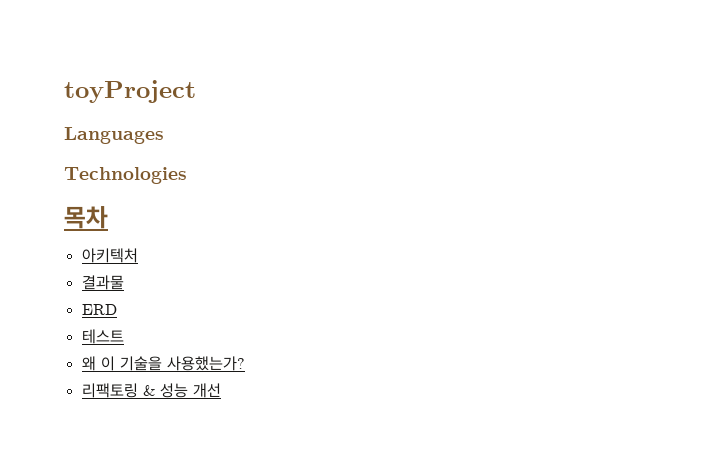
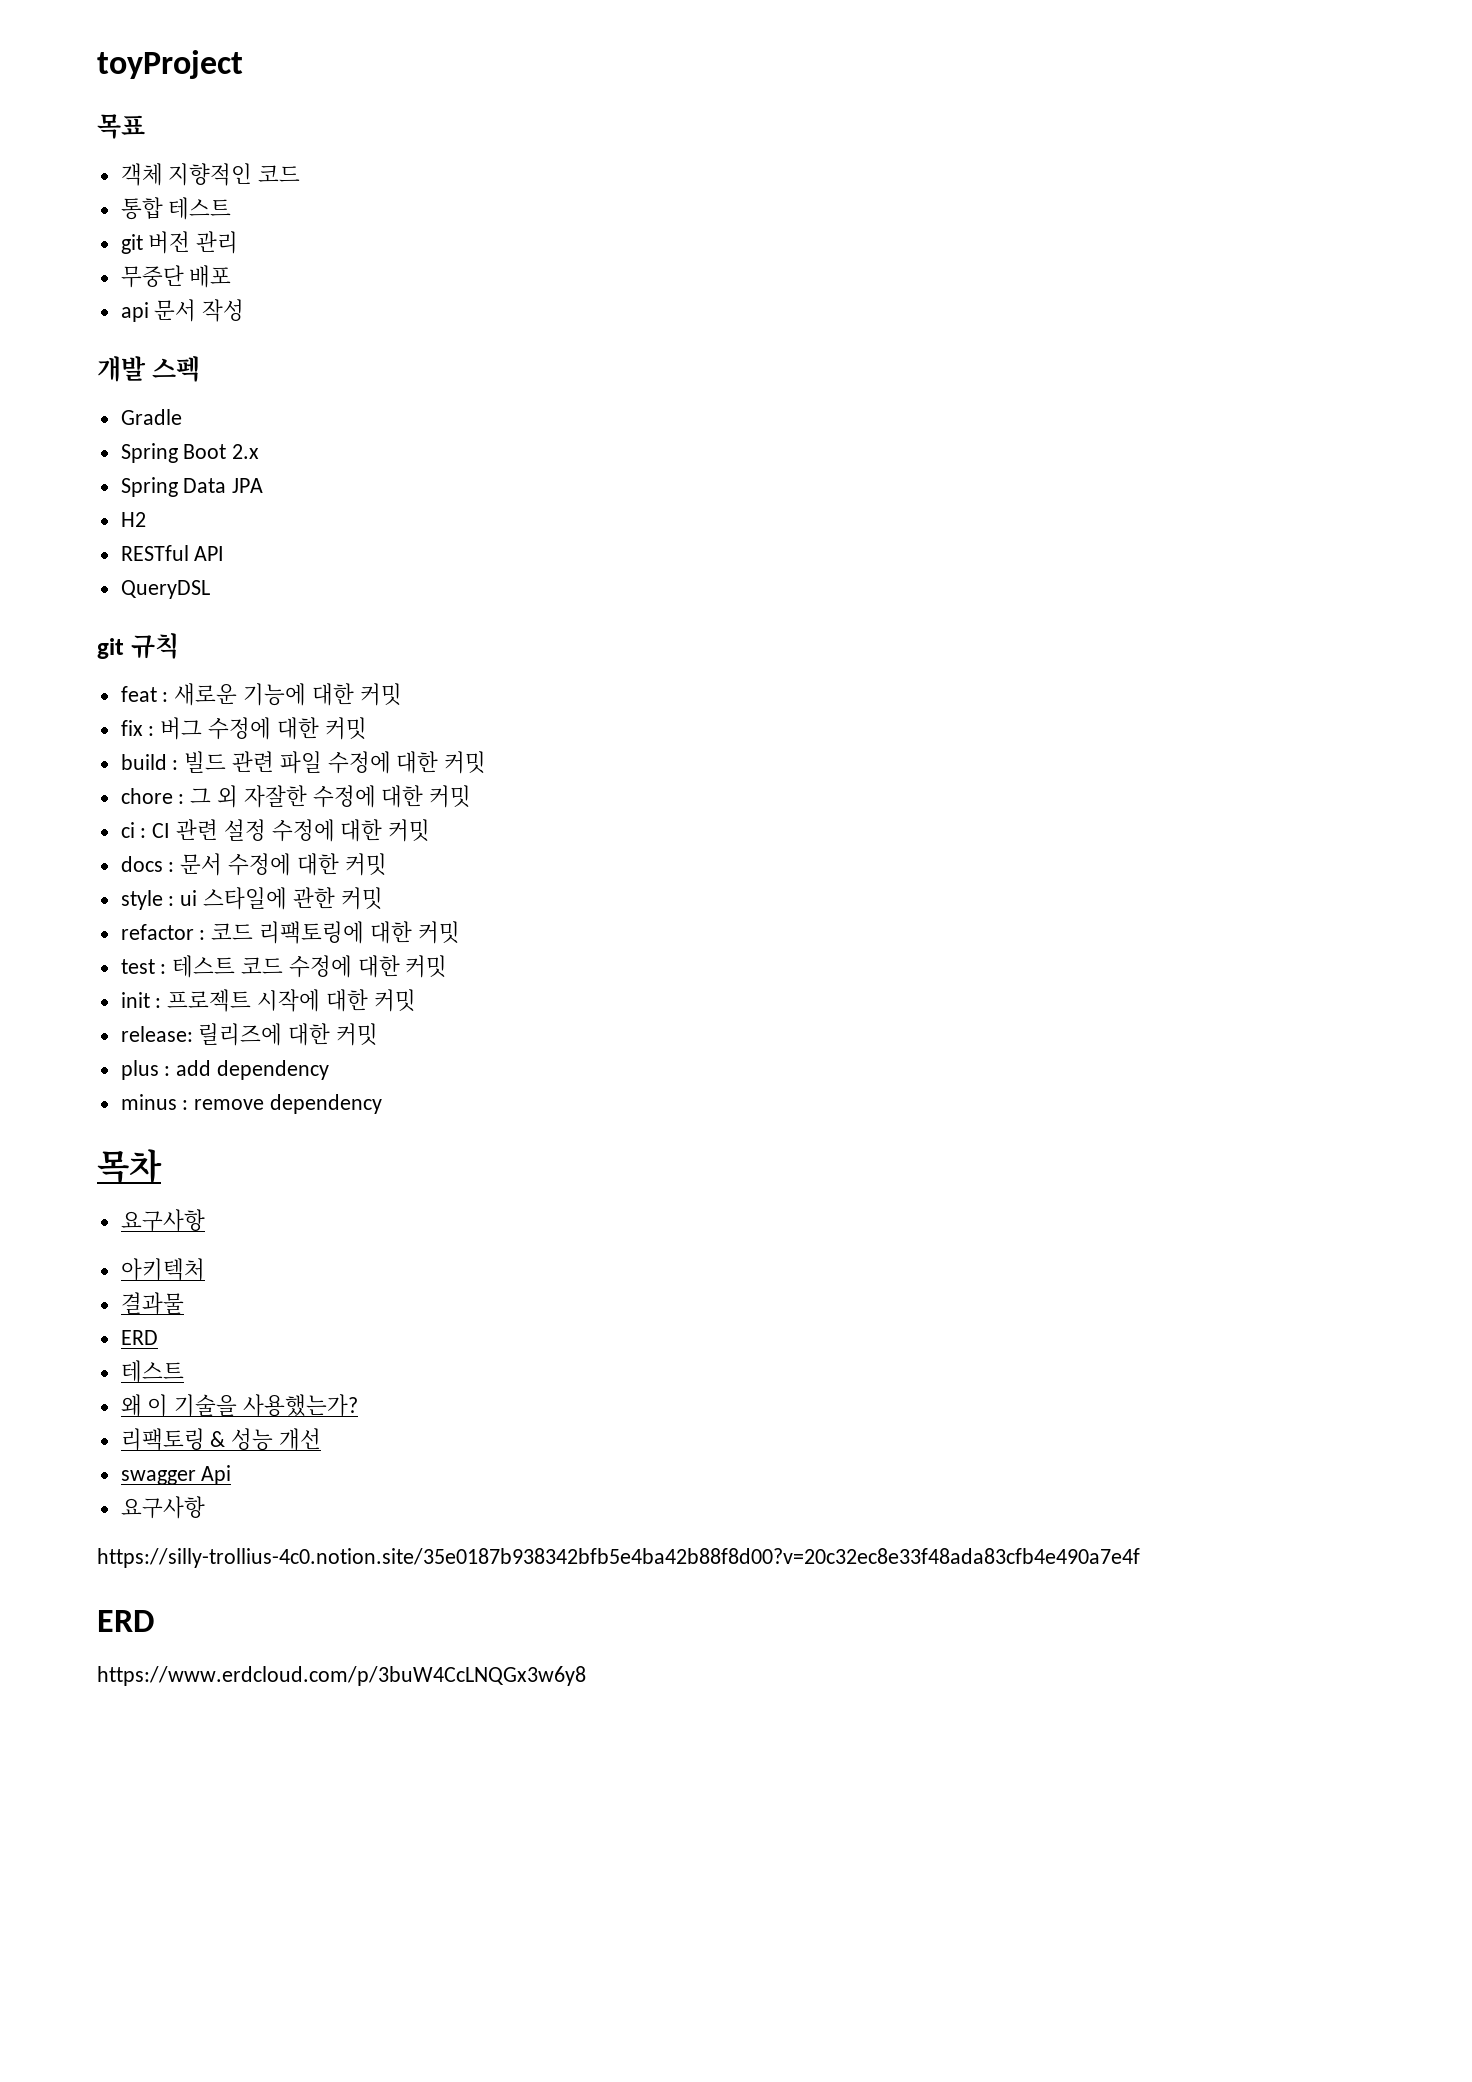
- Languages
- Technologies
+ 목표
+ 객체 지향적인 코드
+ 통합 테스트
+ git 버전 관리
+ 무중단 배포
+ api 문서 작성
+ 개발 스펙
+ Gradle
+ Spring Boot 2.x
+ Spring Data JPA
+ H2
+ RESTful API
+ QueryDSL
+ git 규칙
+ feat : 새로운 기능에 대한 커밋
+ fix : 버그 수정에 대한 커밋
+ build : 빌드 관련 파일 수정에 대한 커밋
+ chore : 그 외 자잘한 수정에 대한 커밋
+ ci : CI 관련 설정 수정에 대한 커밋
+ docs : 문서 수정에 대한 커밋
+ style : ui 스타일에 관한 커밋
+ refactor : 코드 리팩토링에 대한 커밋
+ test : 테스트 코드 수정에 대한 커밋
+ init : 프로젝트 시작에 대한 커밋
+ release: 릴리즈에 대한 커밋
+ plus : add dependency
+ minus : remove dependency
  목차
+ 요구사항
+ swagger Api
+ 요구사항
+ https://silly-trollius-4c0.notion.site/35e0187b938342bfb5e4ba42b88f8d00?v=20c32ec8e33f48ada83cfb4e490a7e4f
+ ERD
+ https://www.erdcloud.com/p/3buW4CcLNQGx3w6y8

